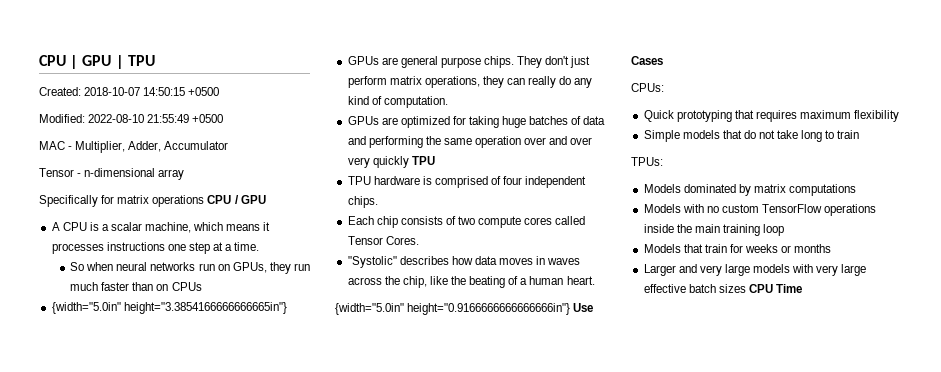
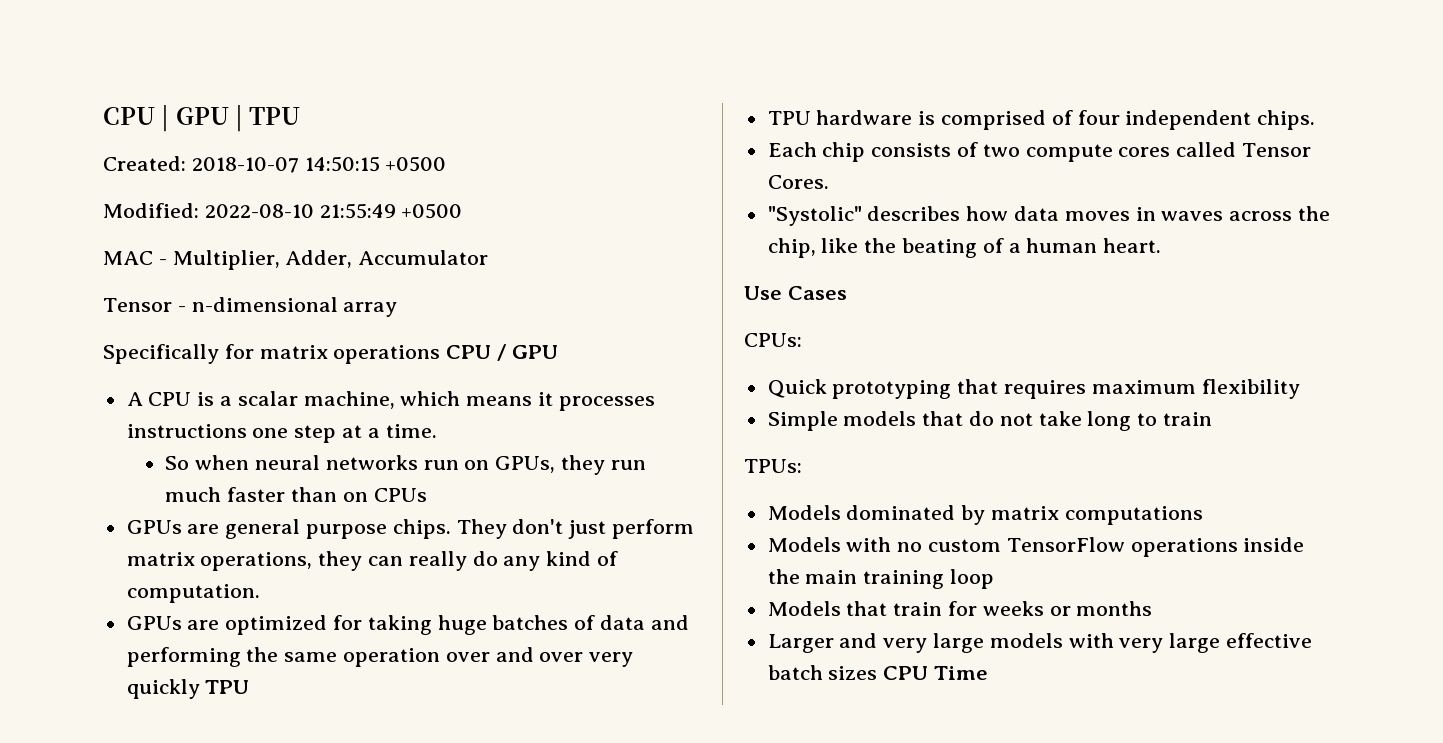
- {width="5.0in" height="3.3854166666666665in"}
- {width="5.0in" height="0.9166666666666666in"} Use Cases
+ Use Cases

